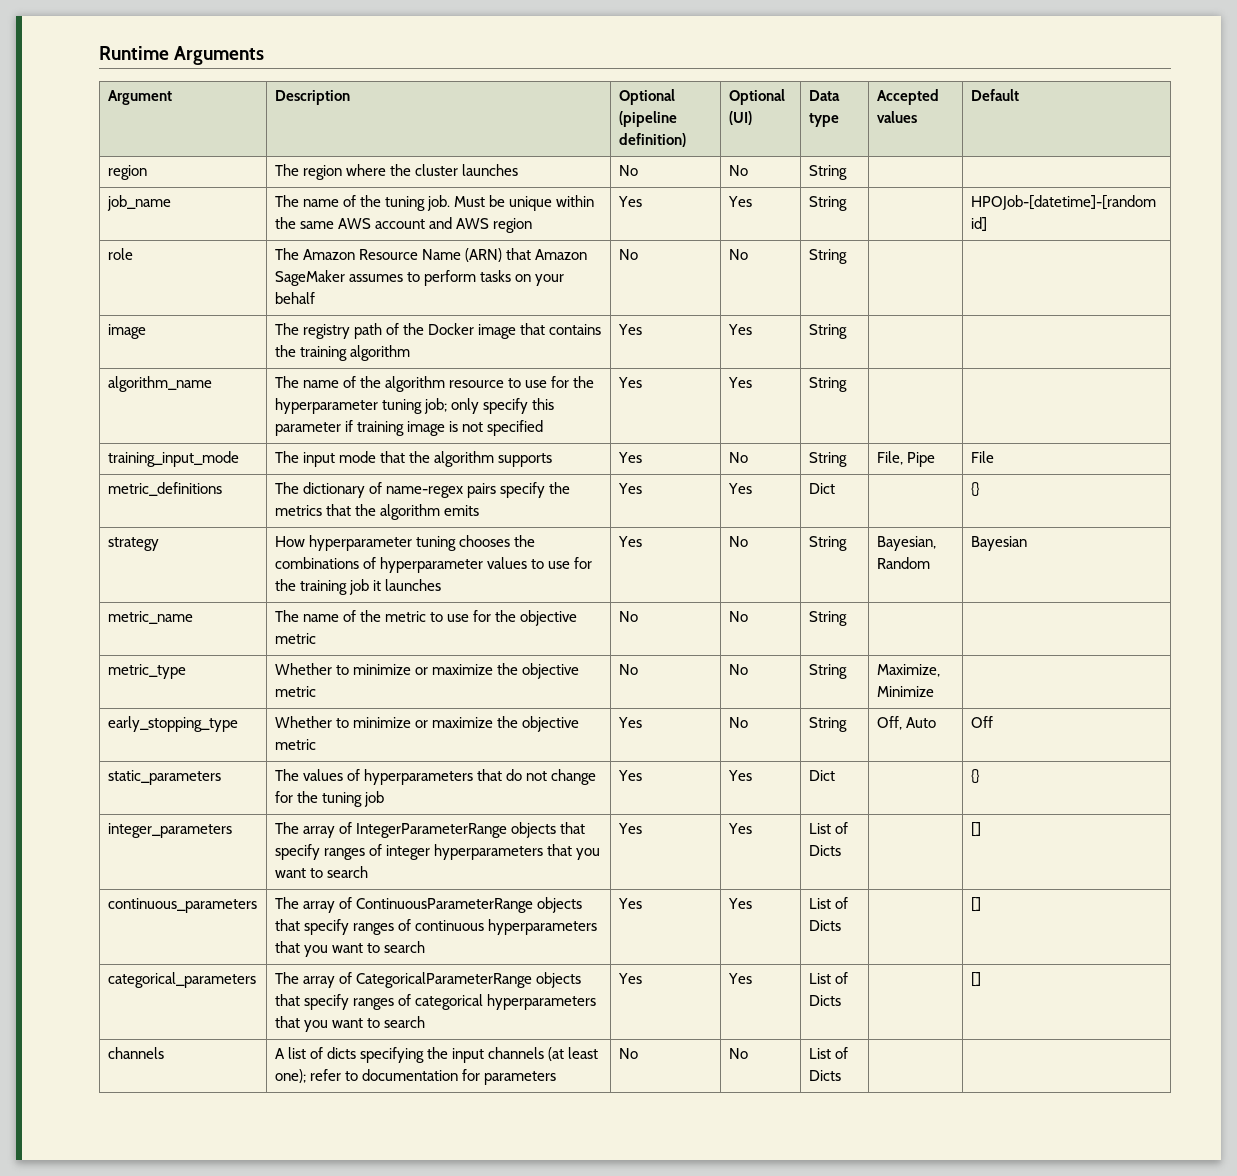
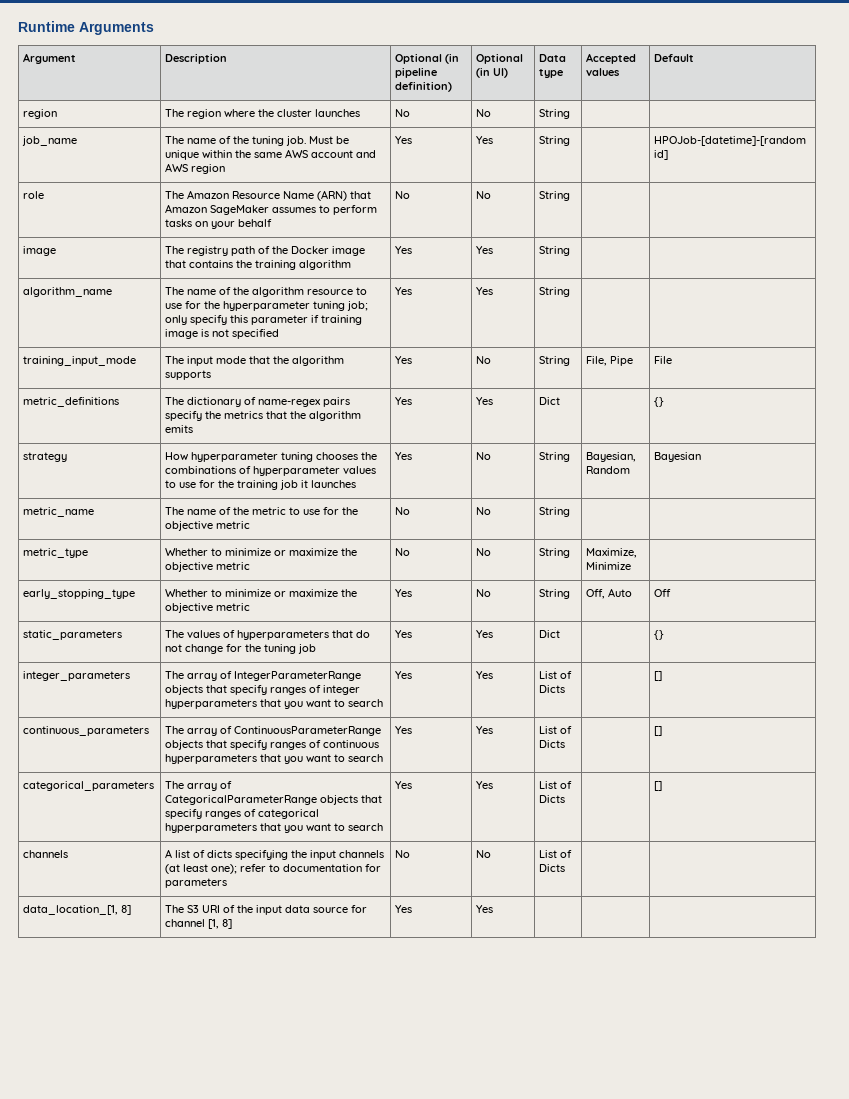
- Argument | Description | Optional (pipeline definition) | Optional (UI) | Data type | Accepted values | Default
+ Argument | Description | Optional (in pipeline definition) | Optional (in UI) | Data type | Accepted values | Default
+ data_location_[1, 8] | The S3 URI of the input data source for channel [1, 8] | Yes | Yes | | |

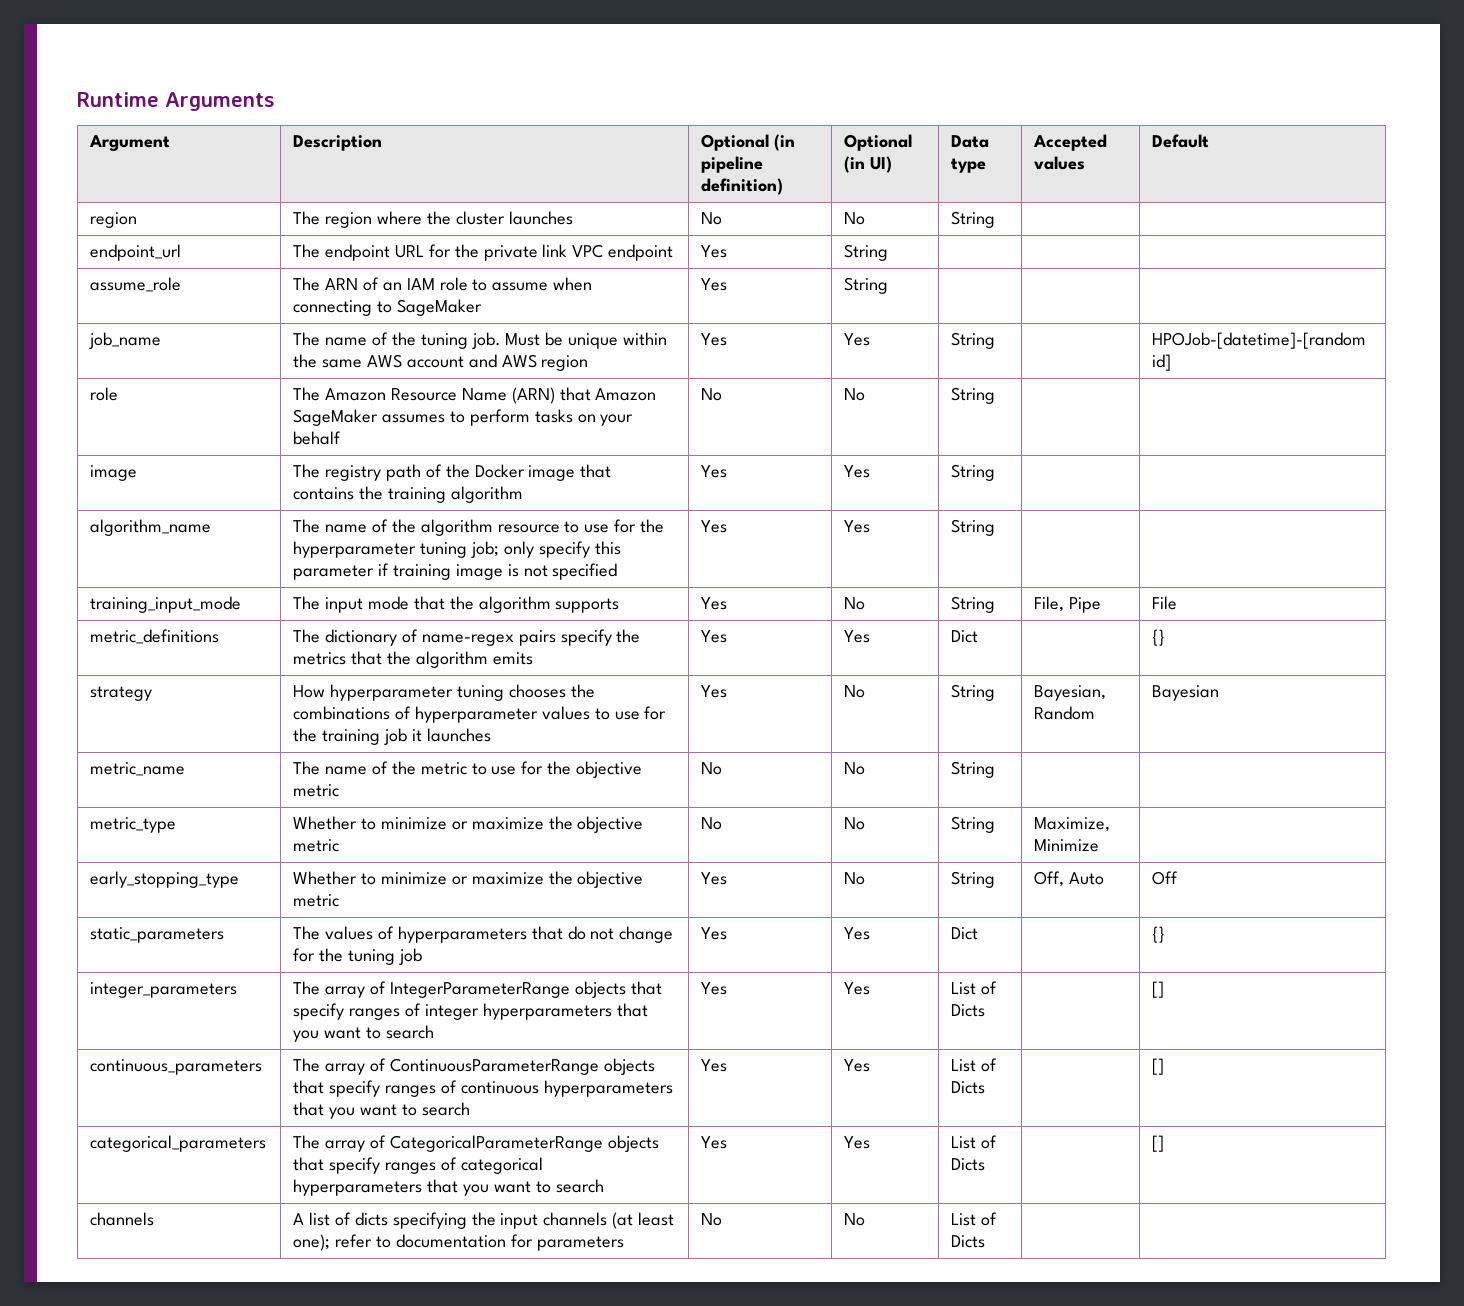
+ endpoint_url | The endpoint URL for the private link VPC endpoint | Yes | String | | |
+ assume_role | The ARN of an IAM role to assume when connecting to SageMaker | Yes | String | | |
- data_location_[1, 8] | The S3 URI of the input data source for channel [1, 8] | Yes | Yes | | |

